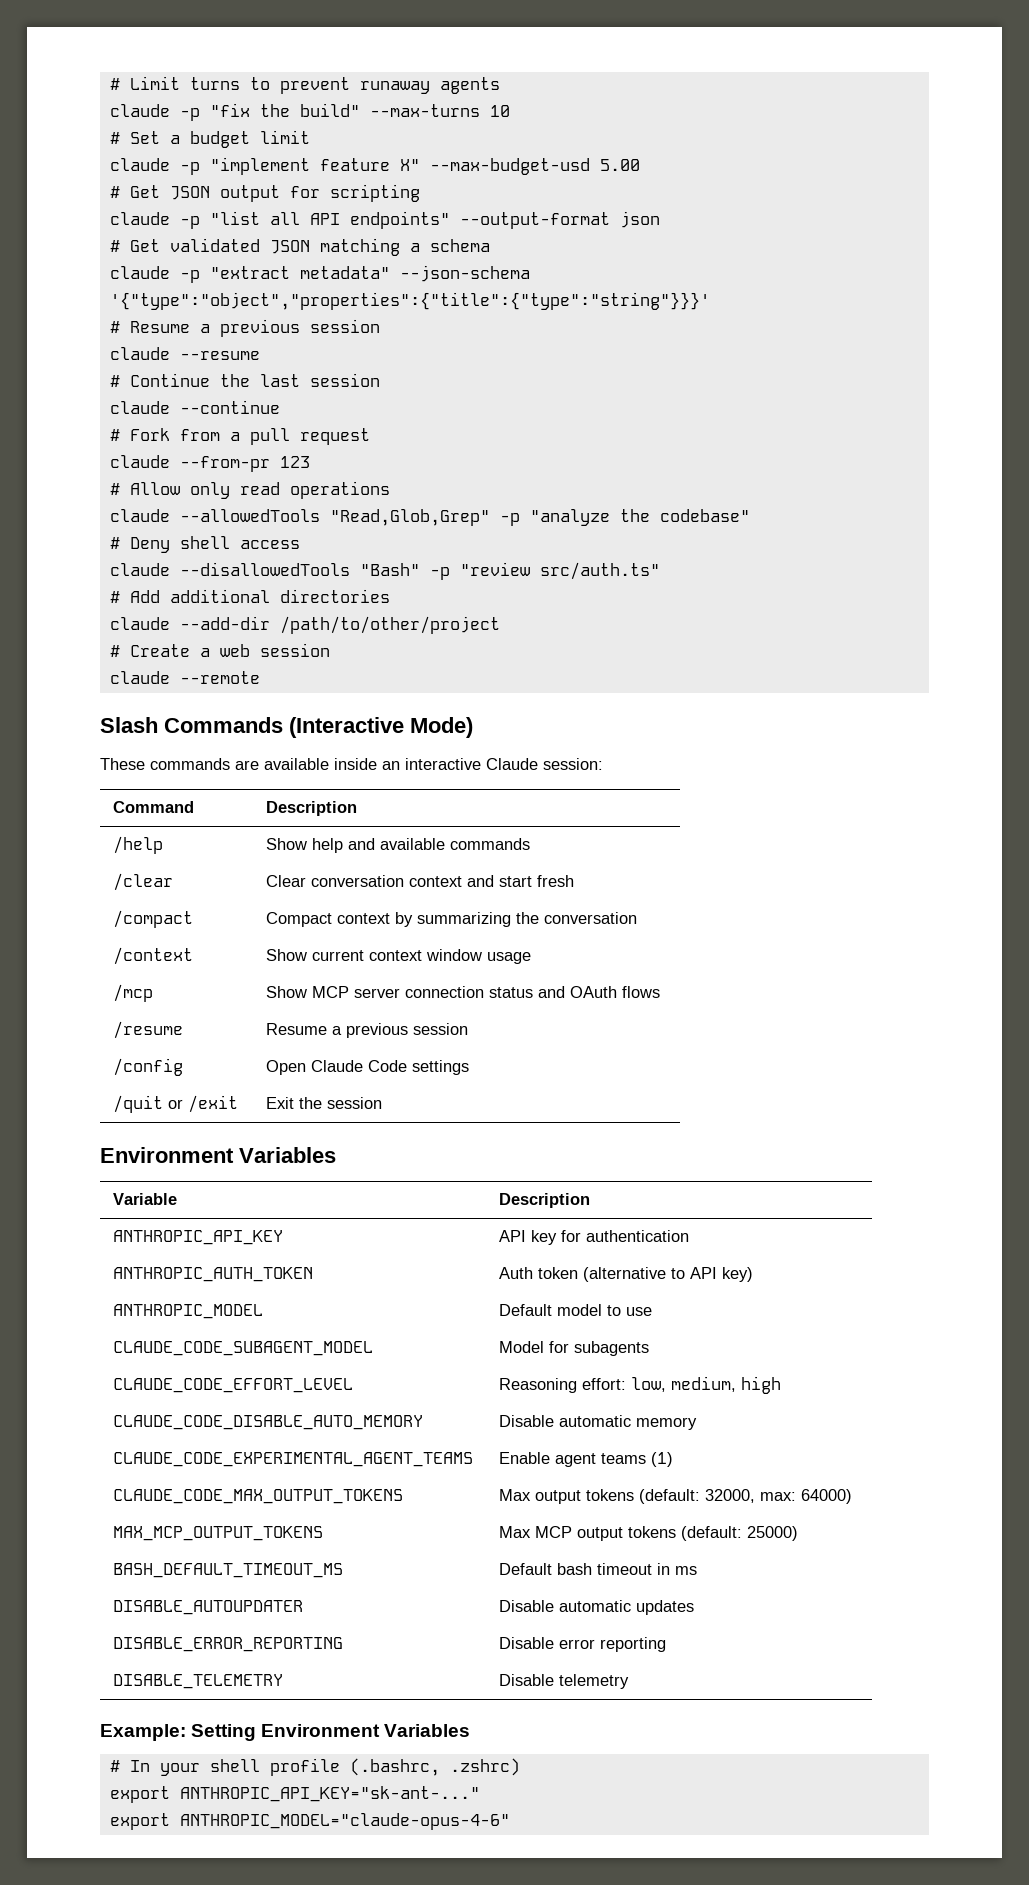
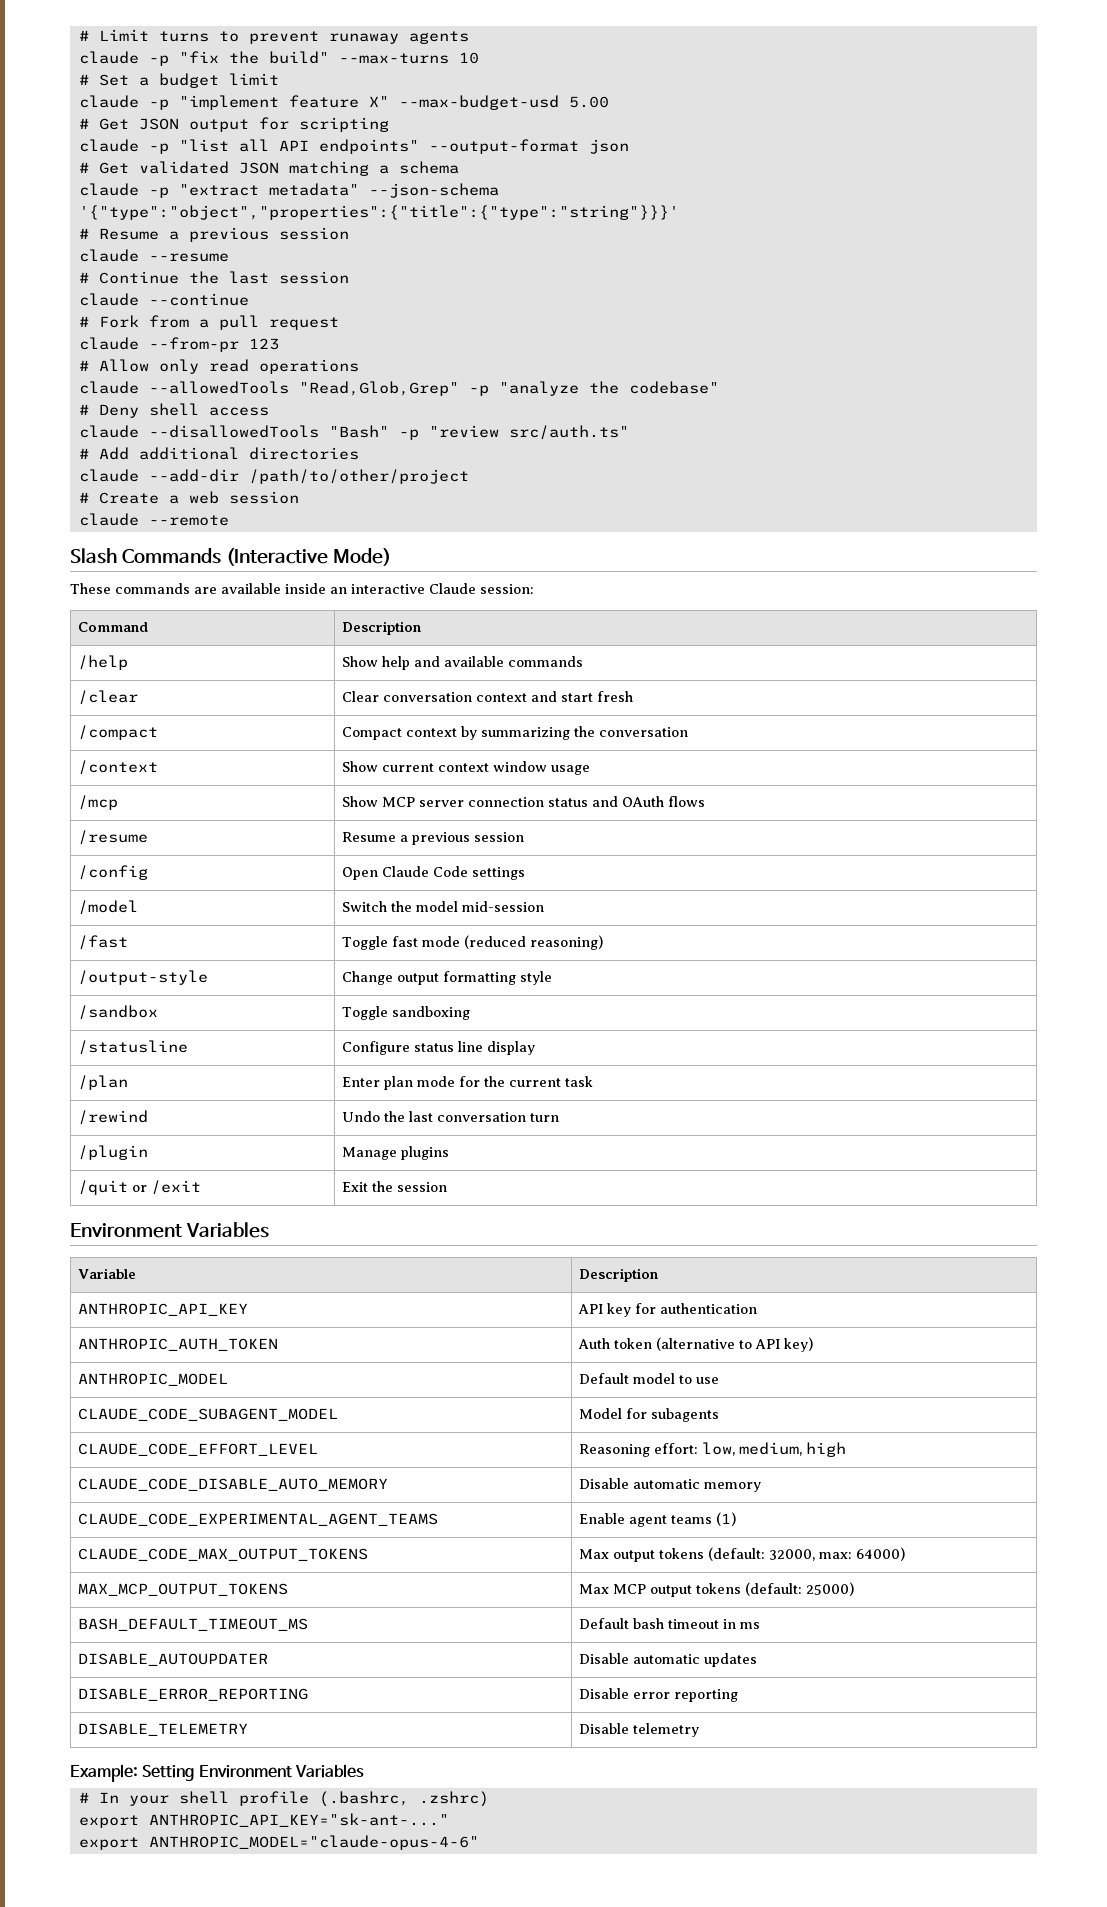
+ /model | Switch the model mid-session
+ /fast | Toggle fast mode (reduced reasoning)
+ /output-style | Change output formatting style
+ /sandbox | Toggle sandboxing
+ /statusline | Configure status line display
+ /plan | Enter plan mode for the current task
+ /rewind | Undo the last conversation turn
+ /plugin | Manage plugins

